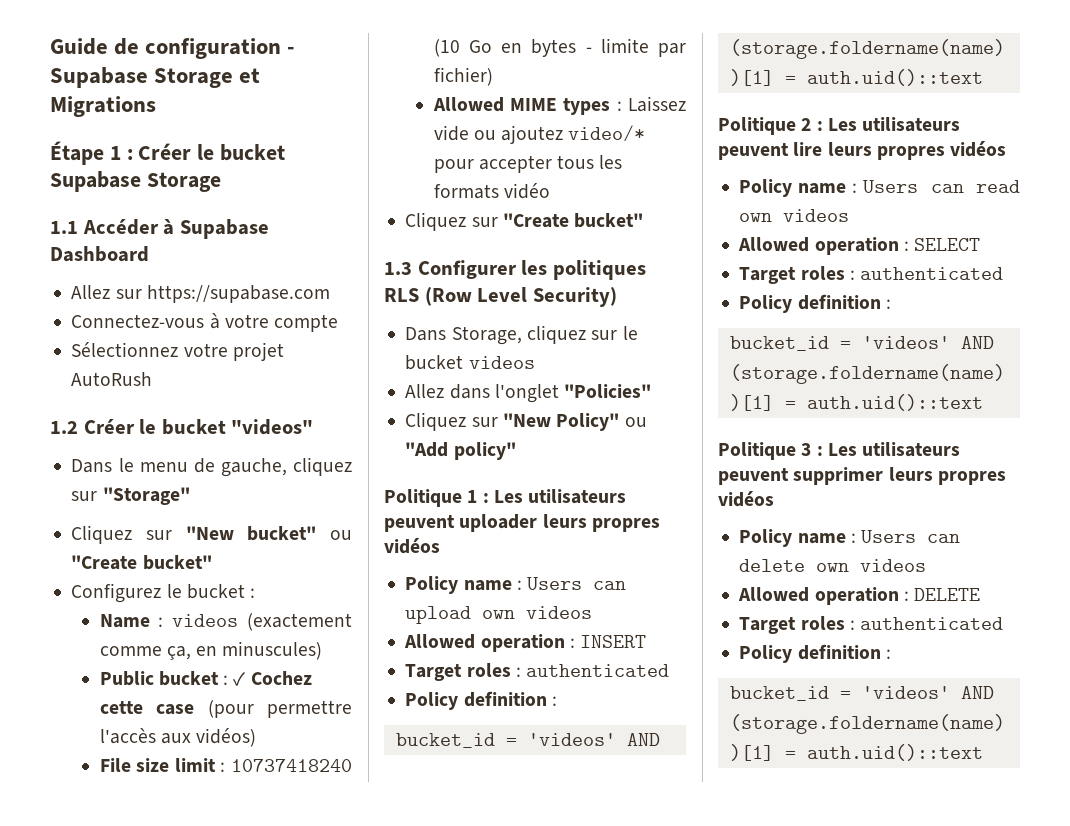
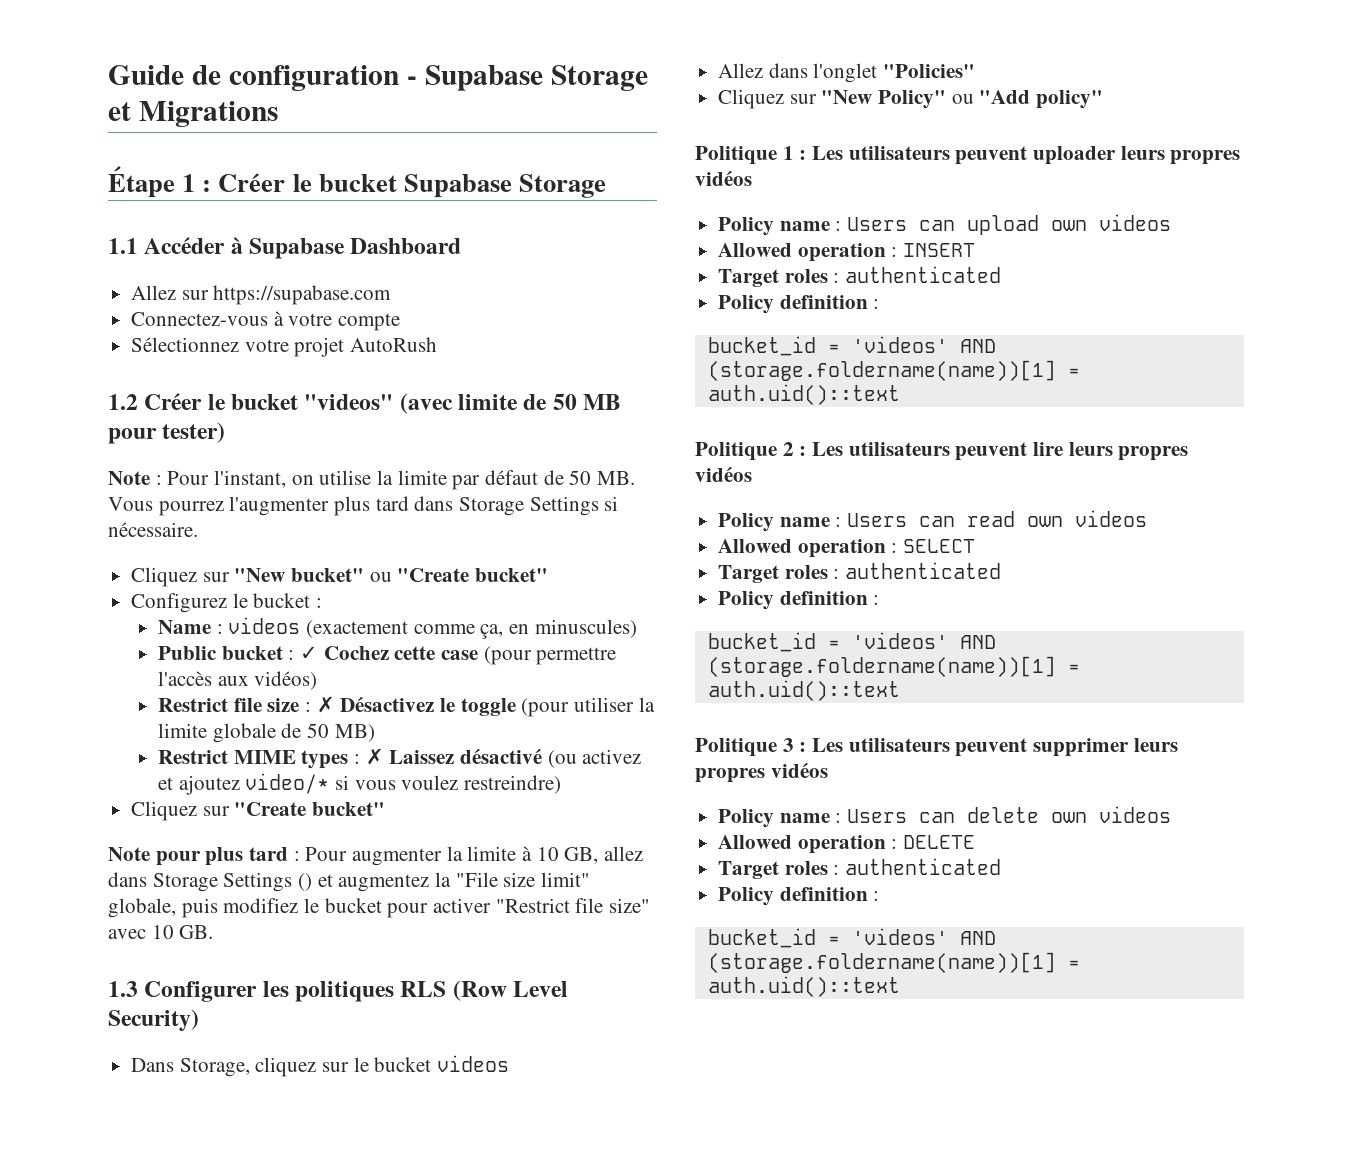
- 1.2 Créer le bucket "videos"
- Dans le menu de gauche, cliquez sur "Storage"
+ 1.2 Créer le bucket "videos" (avec limite de 50 MB pour tester)
+ Note : Pour l'instant, on utilise la limite par défaut de 50 MB. Vous pourrez l'augmenter plus tard dans Storage Settings si nécessaire.
- File size limit : 10737418240 (10 Go en bytes - limite par fichier)
- Allowed MIME types : Laissez vide ou ajoutez video/* pour accepter tous les formats vidéo
+ Restrict file size : ✗ Désactivez le toggle (pour utiliser la limite globale de 50 MB)
+ Restrict MIME types : ✗ Laissez désactivé (ou activez et ajoutez video/* si vous voulez restreindre)
  Cliquez sur "Create bucket"
+ Note pour plus tard : Pour augmenter la limite à 10 GB, allez dans Storage Settings () et augmentez la "File size limit" globale, puis modifiez le bucket pour activer "Restrict file size" avec 10 GB.

